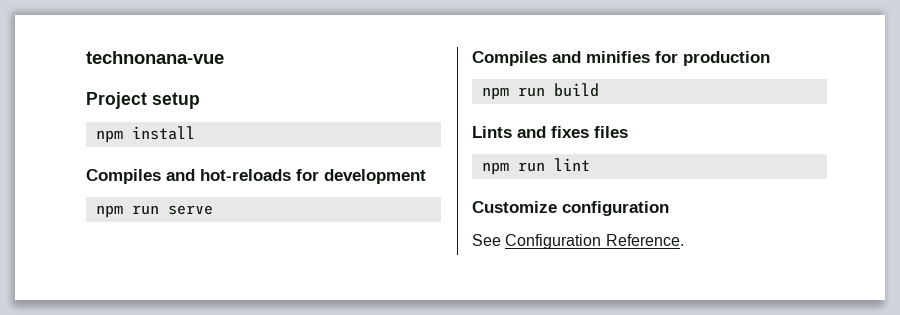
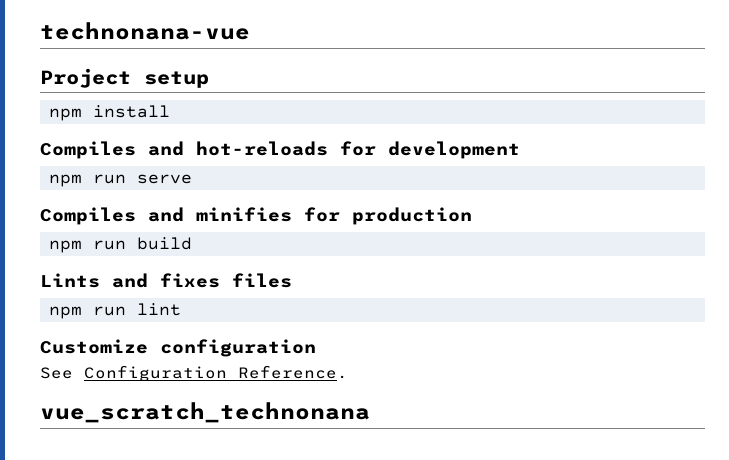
+ vue_scratch_technonana

